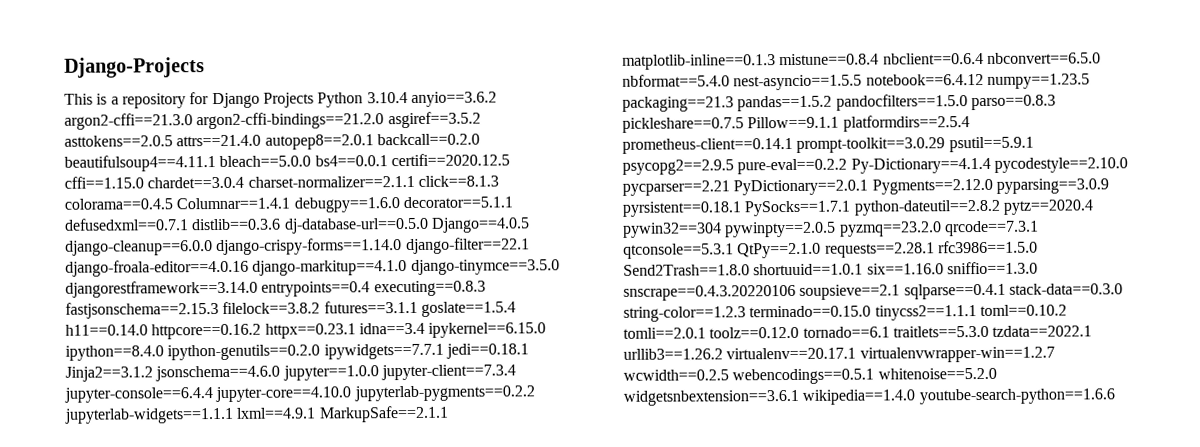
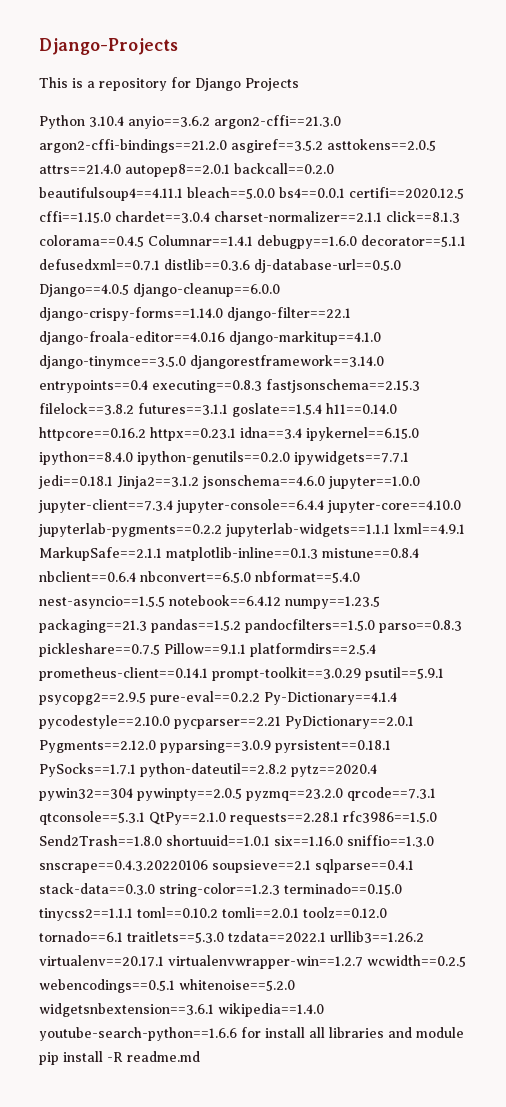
- This is a repository for Django Projects Python 3.10.4 anyio==3.6.2 argon2-cffi==21.3.0 argon2-cffi-bindings==21.2.0 asgiref==3.5.2 asttokens==2.0.5 attrs==21.4.0 autopep8==2.0.1 backcall==0.2.0 beautifulsoup4==4.11.1 bleach==5.0.0 bs4==0.0.1 certifi==2020.12.5 cffi==1.15.0 chardet==3.0.4 charset-normalizer==2.1.1 click==8.1.3 colorama==0.4.5 Columnar==1.4.1 debugpy==1.6.0 decorator==5.1.1 defusedxml==0.7.1 distlib==0.3.6 dj-database-url==0.5.0 Django==4.0.5 django-cleanup==6.0.0 django-crispy-forms==1.14.0 django-filter==22.1 django-froala-editor==4.0.16 django-markitup==4.1.0 django-tinymce==3.5.0 djangorestframework==3.14.0 entrypoints==0.4 executing==0.8.3 fastjsonschema==2.15.3 filelock==3.8.2 futures==3.1.1 goslate==1.5.4 h11==0.14.0 httpcore==0.16.2 httpx==0.23.1 idna==3.4 ipykernel==6.15.0 ipython==8.4.0 ipython-genutils==0.2.0 ipywidgets==7.7.1 jedi==0.18.1 Jinja2==3.1.2 jsonschema==4.6.0 jupyter==1.0.0 jupyter-client==7.3.4 jupyter-console==6.4.4 jupyter-core==4.10.0 jupyterlab-pygments==0.2.2 jupyterlab-widgets==1.1.1 lxml==4.9.1 MarkupSafe==2.1.1 matplotlib-inline==0.1.3 mistune==0.8.4 nbclient==0.6.4 nbconvert==6.5.0 nbformat==5.4.0 nest-asyncio==1.5.5 notebook==6.4.12 numpy==1.23.5 packaging==21.3 pandas==1.5.2 pandocfilters==1.5.0 parso==0.8.3 pickleshare==0.7.5 Pillow==9.1.1 platformdirs==2.5.4 prometheus-client==0.14.1 prompt-toolkit==3.0.29 psutil==5.9.1 psycopg2==2.9.5 pure-eval==0.2.2 Py-Dictionary==4.1.4 pycodestyle==2.10.0 pycparser==2.21 PyDictionary==2.0.1 Pygments==2.12.0 pyparsing==3.0.9 pyrsistent==0.18.1 PySocks==1.7.1 python-dateutil==2.8.2 pytz==2020.4 pywin32==304 pywinpty==2.0.5 pyzmq==23.2.0 qrcode==7.3.1 qtconsole==5.3.1 QtPy==2.1.0 requests==2.28.1 rfc3986==1.5.0 Send2Trash==1.8.0 shortuuid==1.0.1 six==1.16.0 sniffio==1.3.0 snscrape==0.4.3.20220106 soupsieve==2.1 sqlparse==0.4.1 stack-data==0.3.0 string-color==1.2.3 terminado==0.15.0 tinycss2==1.1.1 toml==0.10.2 tomli==2.0.1 toolz==0.12.0 tornado==6.1 traitlets==5.3.0 tzdata==2022.1 urllib3==1.26.2 virtualenv==20.17.1 virtualenvwrapper-win==1.2.7 wcwidth==0.2.5 webencodings==0.5.1 whitenoise==5.2.0 widgetsnbextension==3.6.1 wikipedia==1.4.0 youtube-search-python==1.6.6
+ This is a repository for Django Projects
+ Python 3.10.4 anyio==3.6.2 argon2-cffi==21.3.0 argon2-cffi-bindings==21.2.0 asgiref==3.5.2 asttokens==2.0.5 attrs==21.4.0 autopep8==2.0.1 backcall==0.2.0 beautifulsoup4==4.11.1 bleach==5.0.0 bs4==0.0.1 certifi==2020.12.5 cffi==1.15.0 chardet==3.0.4 charset-normalizer==2.1.1 click==8.1.3 colorama==0.4.5 Columnar==1.4.1 debugpy==1.6.0 decorator==5.1.1 defusedxml==0.7.1 distlib==0.3.6 dj-database-url==0.5.0 Django==4.0.5 django-cleanup==6.0.0 django-crispy-forms==1.14.0 django-filter==22.1 django-froala-editor==4.0.16 django-markitup==4.1.0 django-tinymce==3.5.0 djangorestframework==3.14.0 entrypoints==0.4 executing==0.8.3 fastjsonschema==2.15.3 filelock==3.8.2 futures==3.1.1 goslate==1.5.4 h11==0.14.0 httpcore==0.16.2 httpx==0.23.1 idna==3.4 ipykernel==6.15.0 ipython==8.4.0 ipython-genutils==0.2.0 ipywidgets==7.7.1 jedi==0.18.1 Jinja2==3.1.2 jsonschema==4.6.0 jupyter==1.0.0 jupyter-client==7.3.4 jupyter-console==6.4.4 jupyter-core==4.10.0 jupyterlab-pygments==0.2.2 jupyterlab-widgets==1.1.1 lxml==4.9.1 MarkupSafe==2.1.1 matplotlib-inline==0.1.3 mistune==0.8.4 nbclient==0.6.4 nbconvert==6.5.0 nbformat==5.4.0 nest-asyncio==1.5.5 notebook==6.4.12 numpy==1.23.5 packaging==21.3 pandas==1.5.2 pandocfilters==1.5.0 parso==0.8.3 pickleshare==0.7.5 Pillow==9.1.1 platformdirs==2.5.4 prometheus-client==0.14.1 prompt-toolkit==3.0.29 psutil==5.9.1 psycopg2==2.9.5 pure-eval==0.2.2 Py-Dictionary==4.1.4 pycodestyle==2.10.0 pycparser==2.21 PyDictionary==2.0.1 Pygments==2.12.0 pyparsing==3.0.9 pyrsistent==0.18.1 PySocks==1.7.1 python-dateutil==2.8.2 pytz==2020.4 pywin32==304 pywinpty==2.0.5 pyzmq==23.2.0 qrcode==7.3.1 qtconsole==5.3.1 QtPy==2.1.0 requests==2.28.1 rfc3986==1.5.0 Send2Trash==1.8.0 shortuuid==1.0.1 six==1.16.0 sniffio==1.3.0 snscrape==0.4.3.20220106 soupsieve==2.1 sqlparse==0.4.1 stack-data==0.3.0 string-color==1.2.3 terminado==0.15.0 tinycss2==1.1.1 toml==0.10.2 tomli==2.0.1 toolz==0.12.0 tornado==6.1 traitlets==5.3.0 tzdata==2022.1 urllib3==1.26.2 virtualenv==20.17.1 virtualenvwrapper-win==1.2.7 wcwidth==0.2.5 webencodings==0.5.1 whitenoise==5.2.0 widgetsnbextension==3.6.1 wikipedia==1.4.0 youtube-search-python==1.6.6 for install all libraries and module pip install -R readme.md

